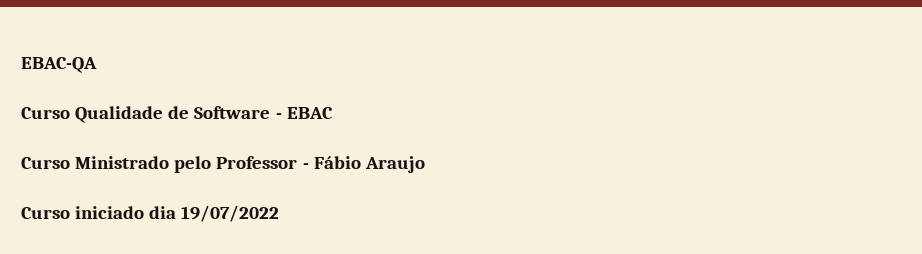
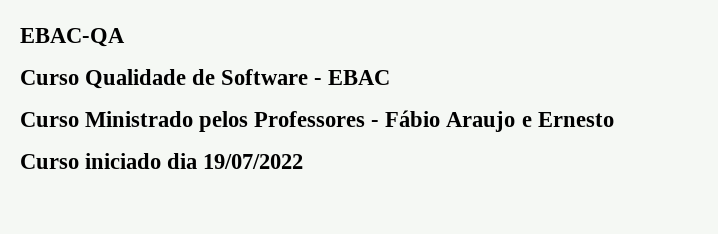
- Curso Ministrado pelo Professor - Fábio Araujo
+ Curso Ministrado pelos Professores - Fábio Araujo e Ernesto

